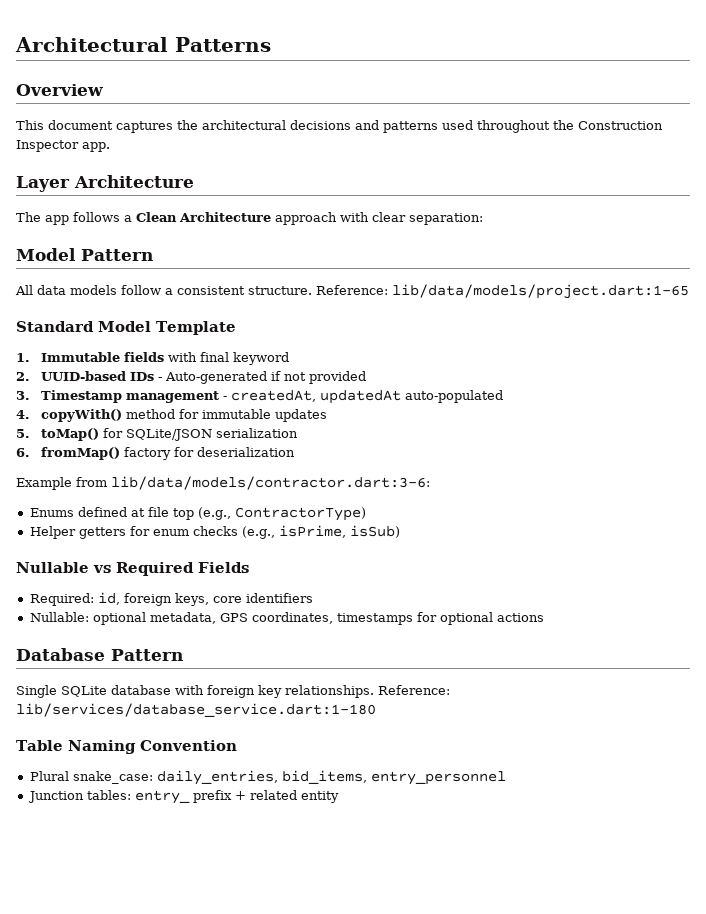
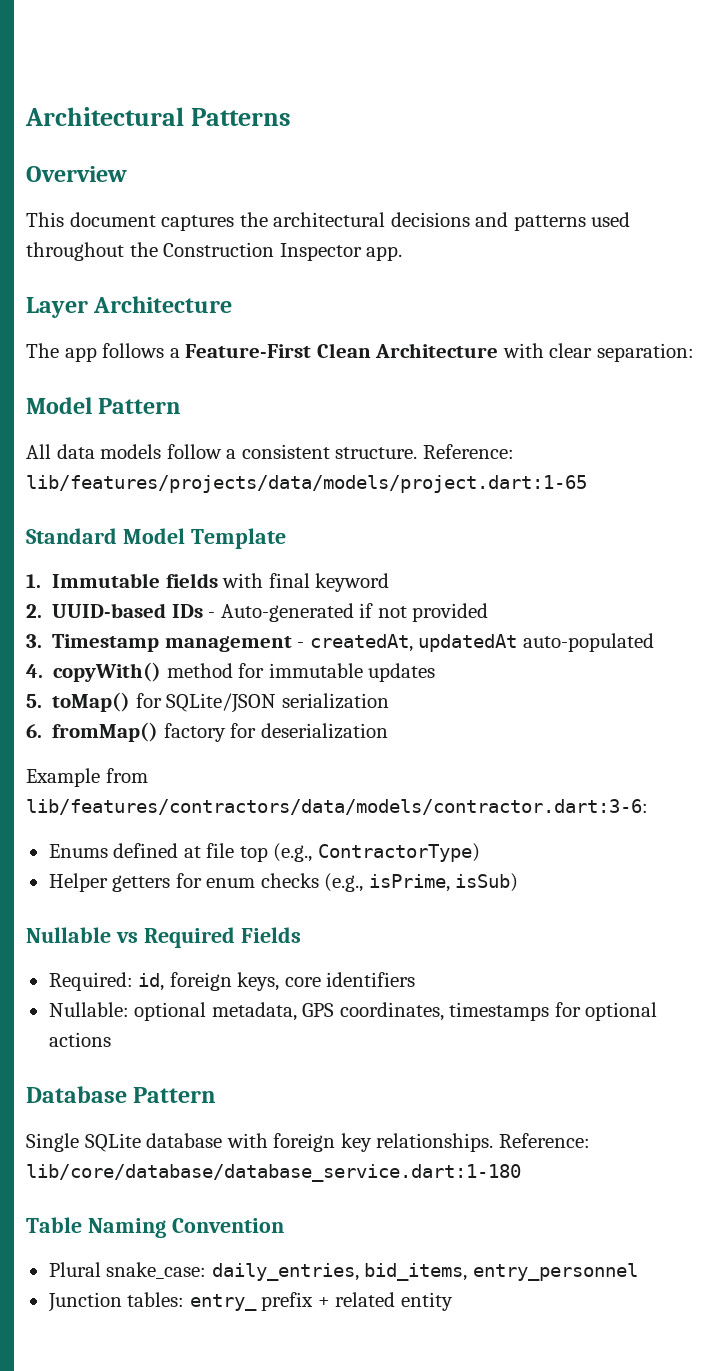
- The app follows a Clean Architecture approach with clear separation:
+ The app follows a Feature-First Clean Architecture with clear separation:
- Reference: lib/data/models/project.dart:1-65
+ Reference: lib/features/projects/data/models/project.dart:1-65
- Example from lib/data/models/contractor.dart:3-6:
+ Example from lib/features/contractors/data/models/contractor.dart:3-6:
- Reference: lib/services/database_service.dart:1-180
+ Reference: lib/core/database/database_service.dart:1-180

